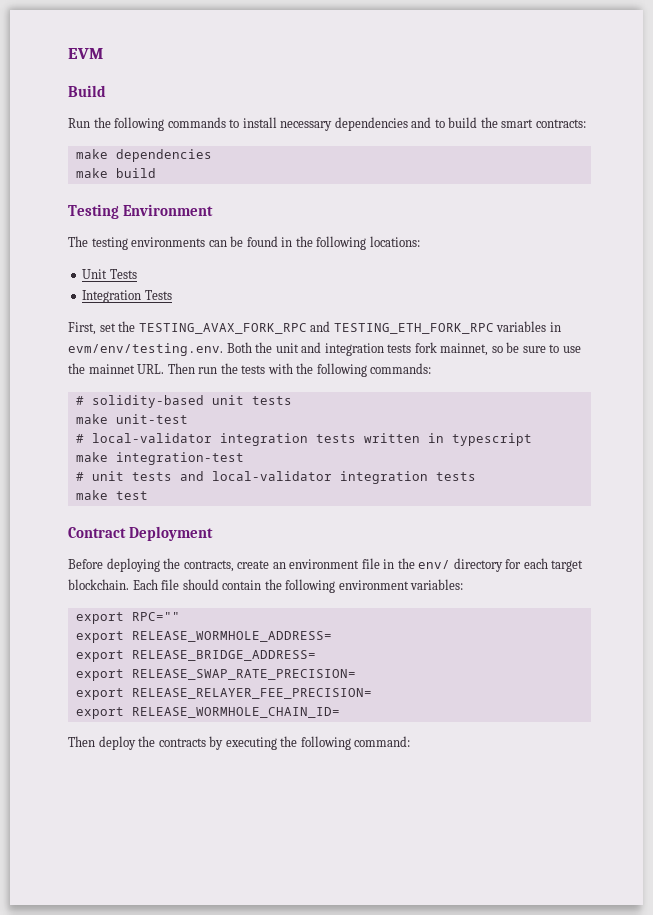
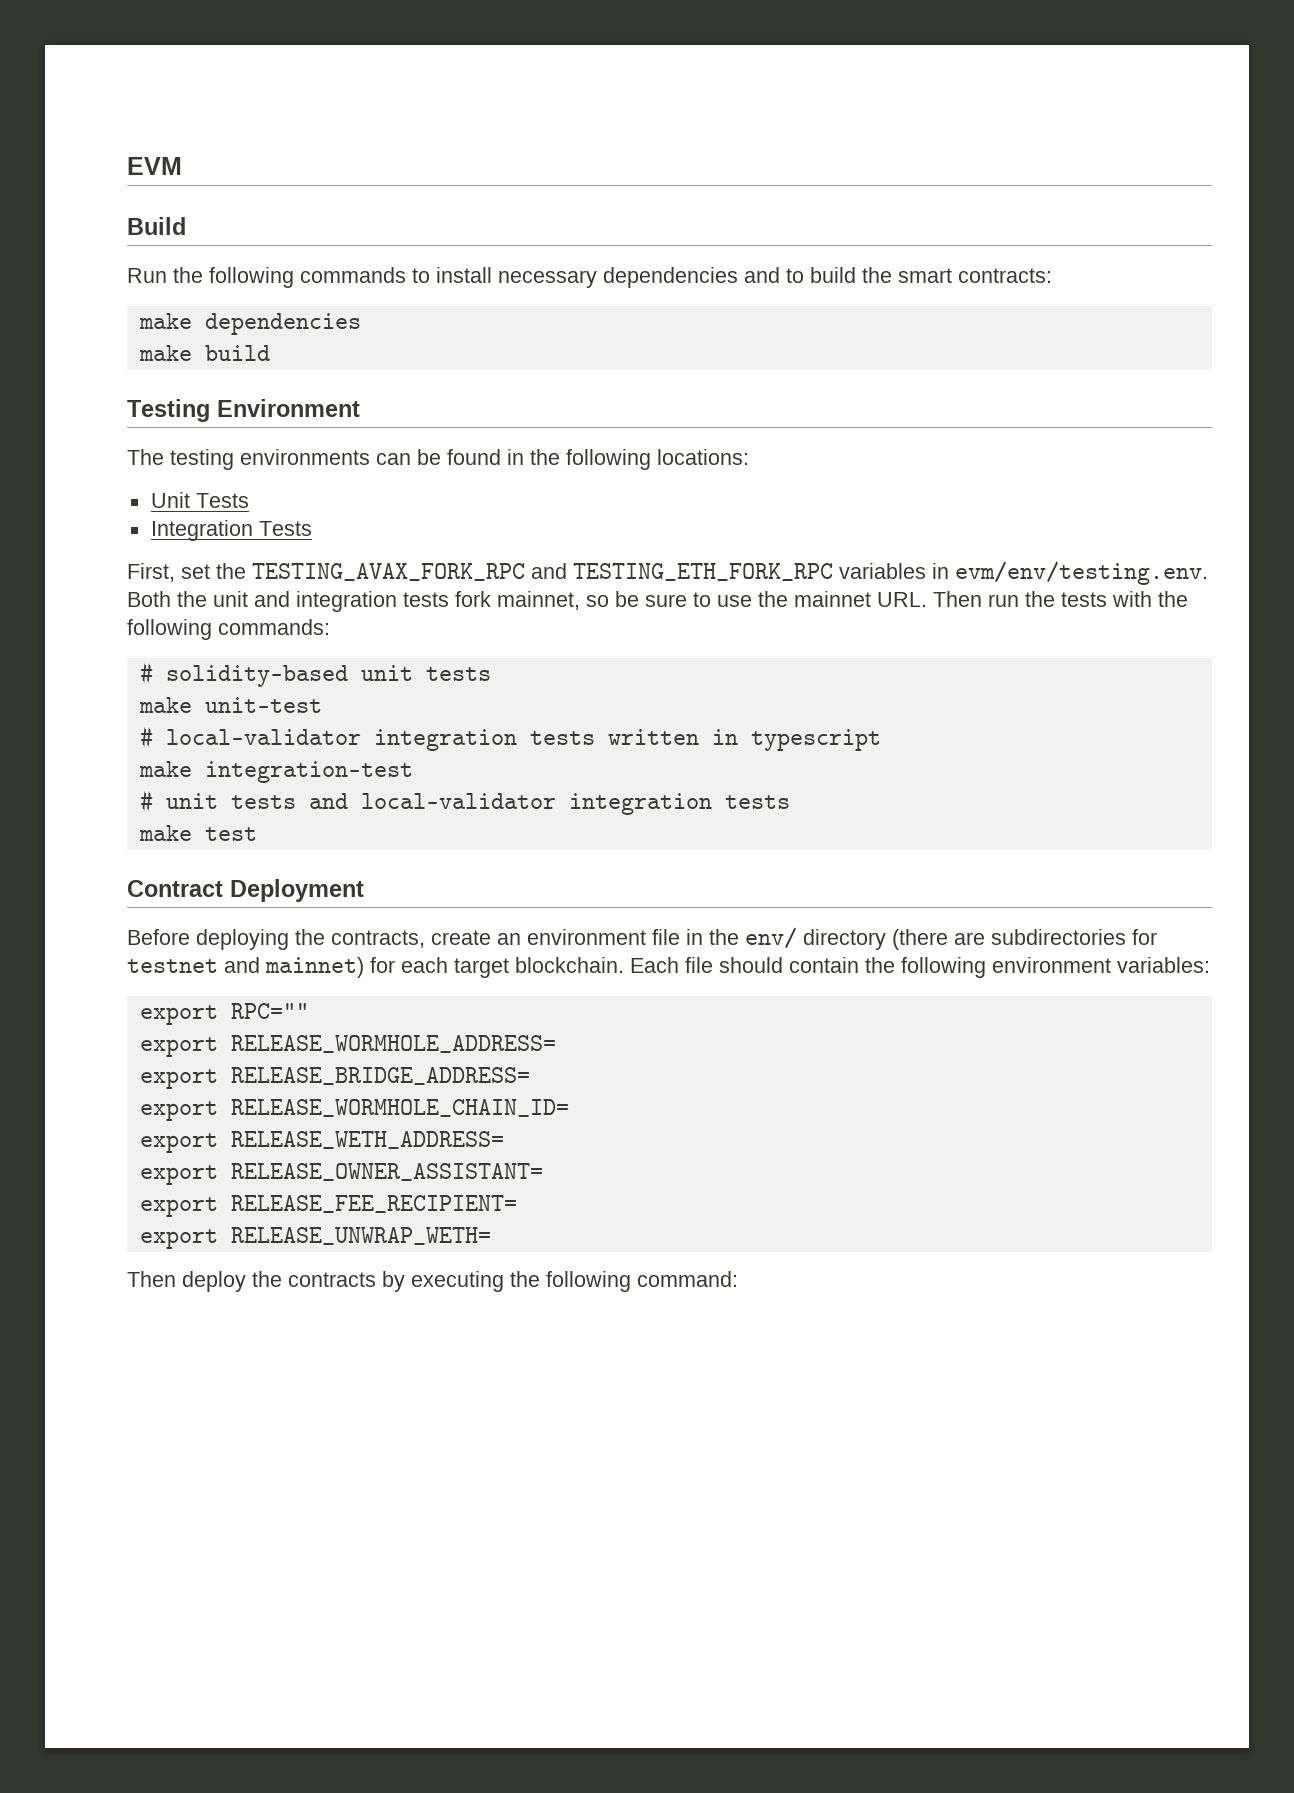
- Before deploying the contracts, create an environment file in the env/ directory for each target blockchain.
+ Before deploying the contracts, create an environment file in the env/ directory (there are subdirectories for testnet and mainnet) for each target blockchain.
- export RELEASE_SWAP_RATE_PRECISION=
- export RELEASE_RELAYER_FEE_PRECISION=
  export RELEASE_WORMHOLE_CHAIN_ID=
+ export RELEASE_WETH_ADDRESS=
+ export RELEASE_OWNER_ASSISTANT=
+ export RELEASE_FEE_RECIPIENT=
+ export RELEASE_UNWRAP_WETH=

